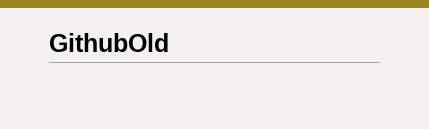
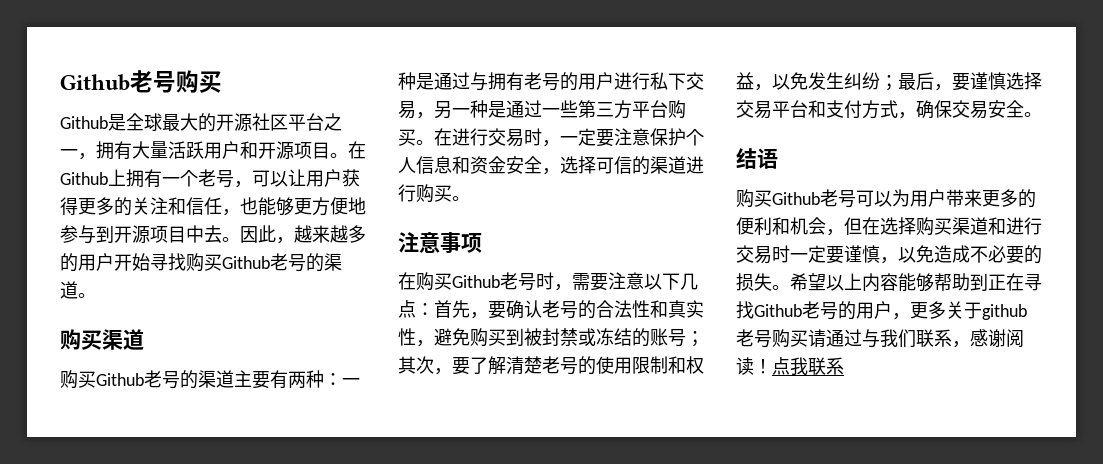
- GithubOld
+ Github老号购买
+ Github是全球最大的开源社区平台之一，拥有大量活跃用户和开源项目。在Github上拥有一个老号，可以让用户获得更多的关注和信任，也能够更方便地参与到开源项目中去。因此，越来越多的用户开始寻找购买Github老号的渠道。
+ 购买渠道
+ 购买Github老号的渠道主要有两种：一种是通过与拥有老号的用户进行私下交易，另一种是通过一些第三方平台购买。在进行交易时，一定要注意保护个人信息和资金安全，选择可信的渠道进行购买。
+ 注意事项
+ 在购买Github老号时，需要注意以下几点：首先，要确认老号的合法性和真实性，避免购买到被封禁或冻结的账号；其次，要了解清楚老号的使用限制和权益，以免发生纠纷；最后，要谨慎选择交易平台和支付方式，确保交易安全。
+ 结语
+ 购买Github老号可以为用户带来更多的便利和机会，但在选择购买渠道和进行交易时一定要谨慎，以免造成不必要的损失。希望以上内容能够帮助到正在寻找Github老号的用户，更多关于github老号购买请通过与我们联系，感谢阅读！点我联系

